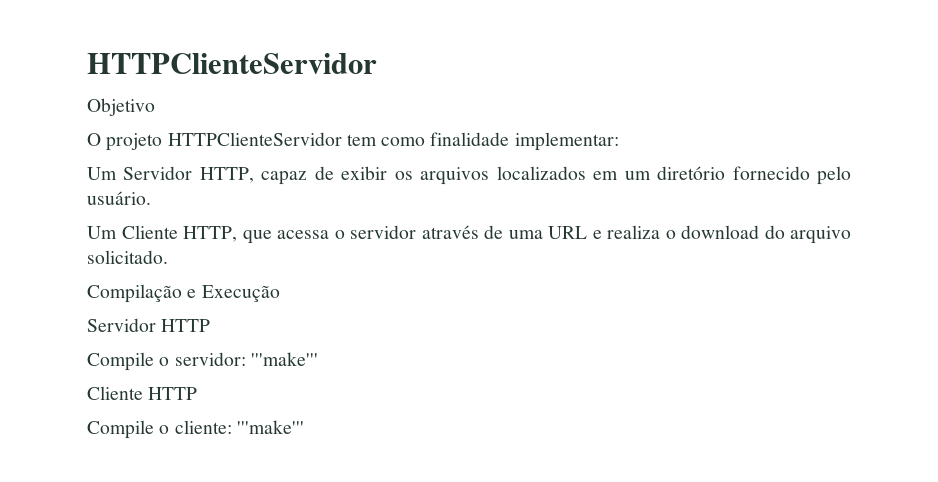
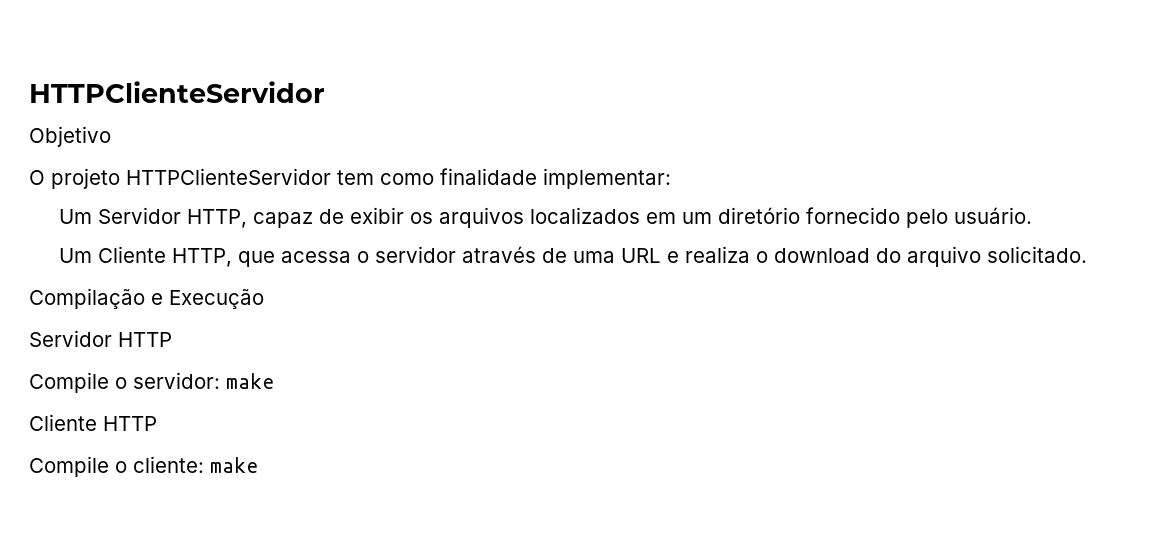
- Compile o servidor: '''make'''
+ Compile o servidor: make
- Compile o cliente: '''make'''
+ Compile o cliente: make

